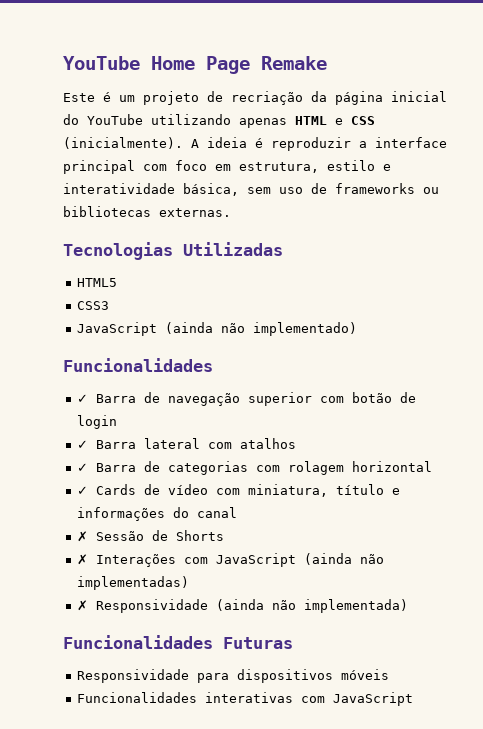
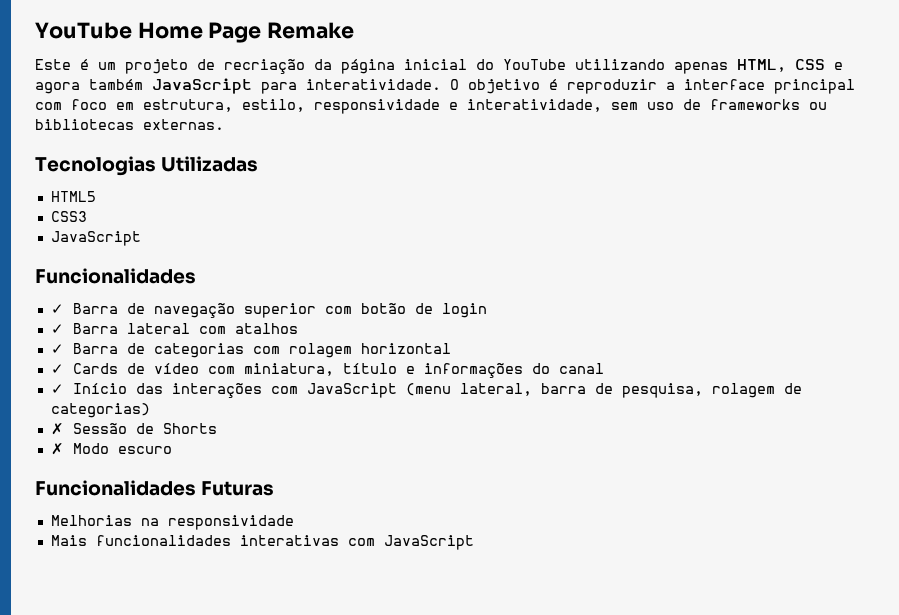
- Este é um projeto de recriação da página inicial do YouTube utilizando apenas HTML e CSS (inicialmente). A ideia é reproduzir a interface principal com foco em estrutura, estilo e interatividade básica, sem uso de frameworks ou bibliotecas externas.
+ Este é um projeto de recriação da página inicial do YouTube utilizando apenas HTML, CSS e agora também JavaScript para interatividade. O objetivo é reproduzir a interface principal com foco em estrutura, estilo, responsividade e interatividade, sem uso de frameworks ou bibliotecas externas.
  CSS3
- JavaScript (ainda não implementado)
+ JavaScript
+ ✓ Início das interações com JavaScript (menu lateral, barra de pesquisa, rolagem de categorias)
- ✗ Interações com JavaScript (ainda não implementadas)
- ✗ Responsividade (ainda não implementada)
+ ✗ Modo escuro
  Funcionalidades Futuras
- Responsividade para dispositivos móveis
- Funcionalidades interativas com JavaScript
+ Melhorias na responsividade
+ Mais funcionalidades interativas com JavaScript

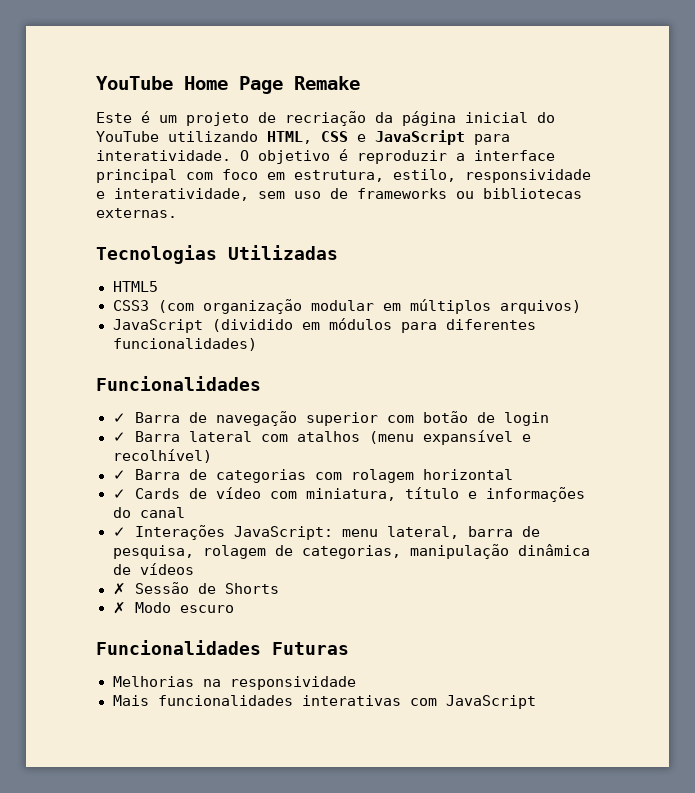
- Este é um projeto de recriação da página inicial do YouTube utilizando apenas HTML, CSS e agora também JavaScript para interatividade.
+ Este é um projeto de recriação da página inicial do YouTube utilizando HTML, CSS e JavaScript para interatividade.
- CSS3
- JavaScript
+ CSS3 (com organização modular em múltiplos arquivos)
+ JavaScript (dividido em módulos para diferentes funcionalidades)
- ✓ Barra lateral com atalhos
+ ✓ Barra lateral com atalhos (menu expansível e recolhível)
- ✓ Início das interações com JavaScript (menu lateral, barra de pesquisa, rolagem de categorias)
+ ✓ Interações JavaScript: menu lateral, barra de pesquisa, rolagem de categorias, manipulação dinâmica de vídeos

